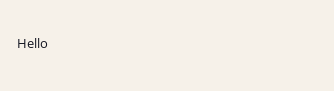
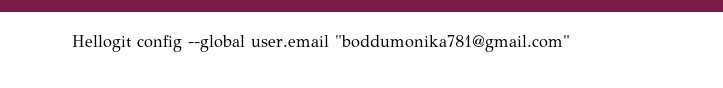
- Hello
+ Hellogit config --global user.email "boddumonika781@gmail.com"

